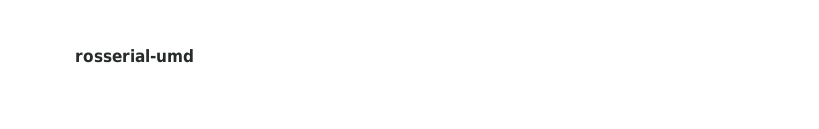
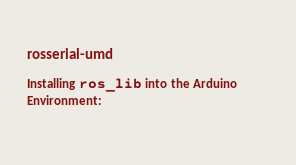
+ Installing ros_lib into the Arduino Environment:

